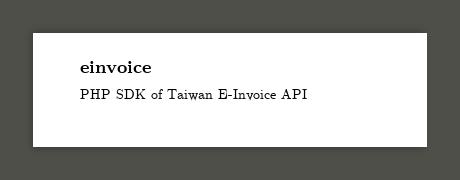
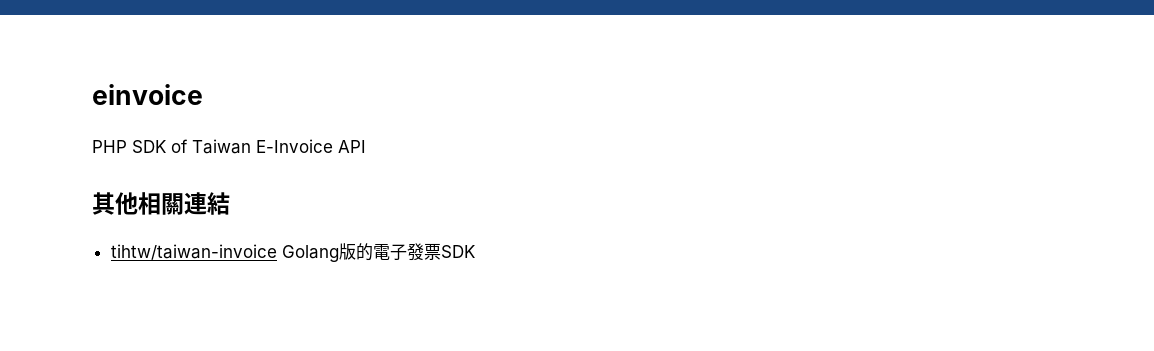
+ 其他相關連結
+ tihtw/taiwan-invoice Golang版的電子發票SDK

